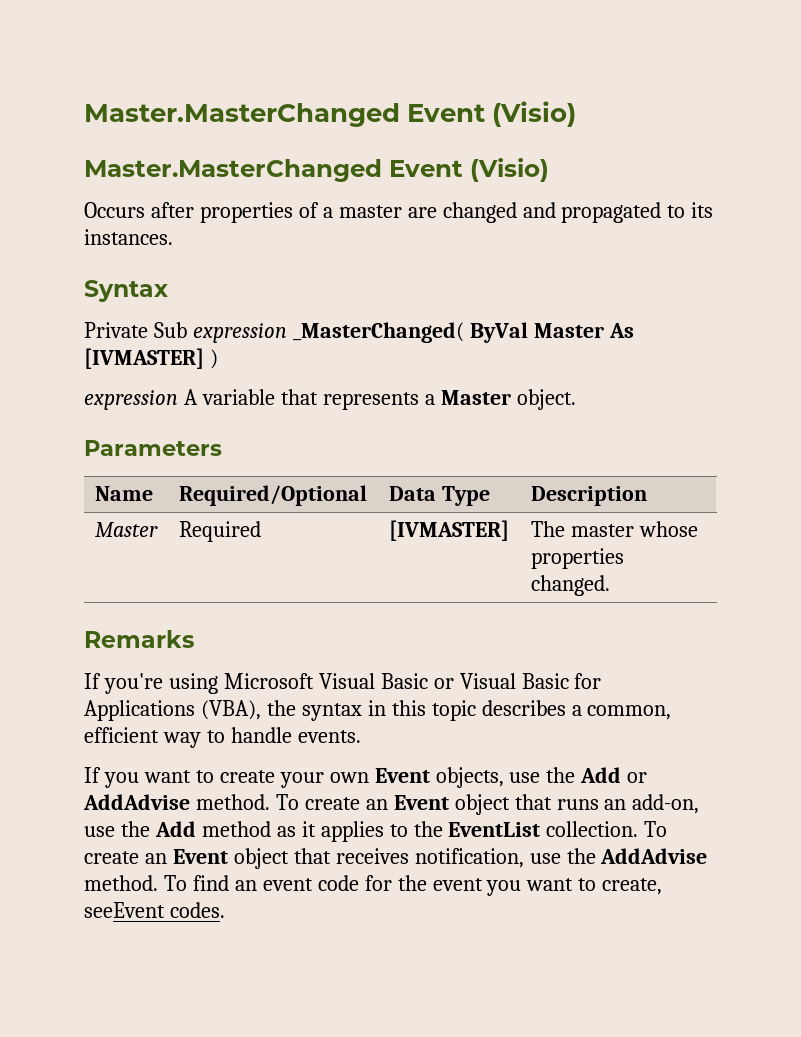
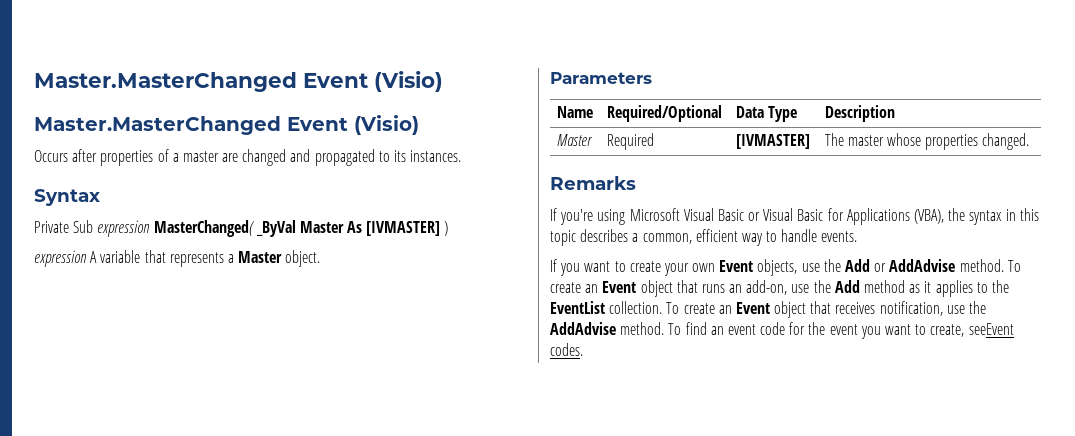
- Private Sub expression _MasterChanged( ByVal Master As [IVMASTER] )
+ Private Sub expression MasterChanged( _ByVal Master As [IVMASTER] )

